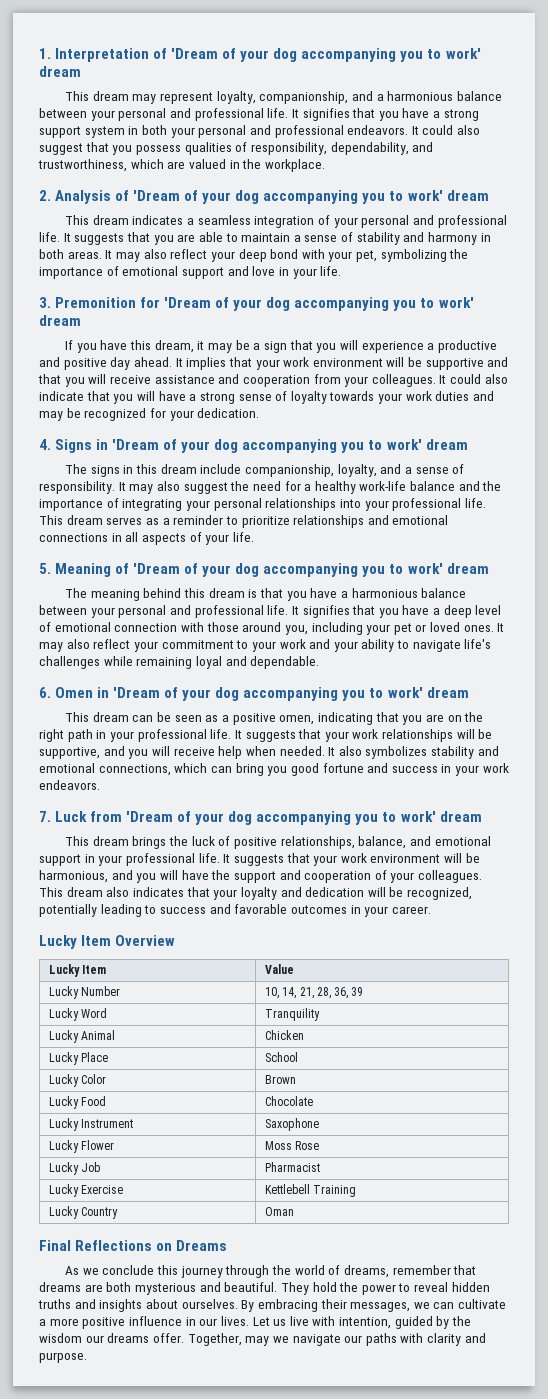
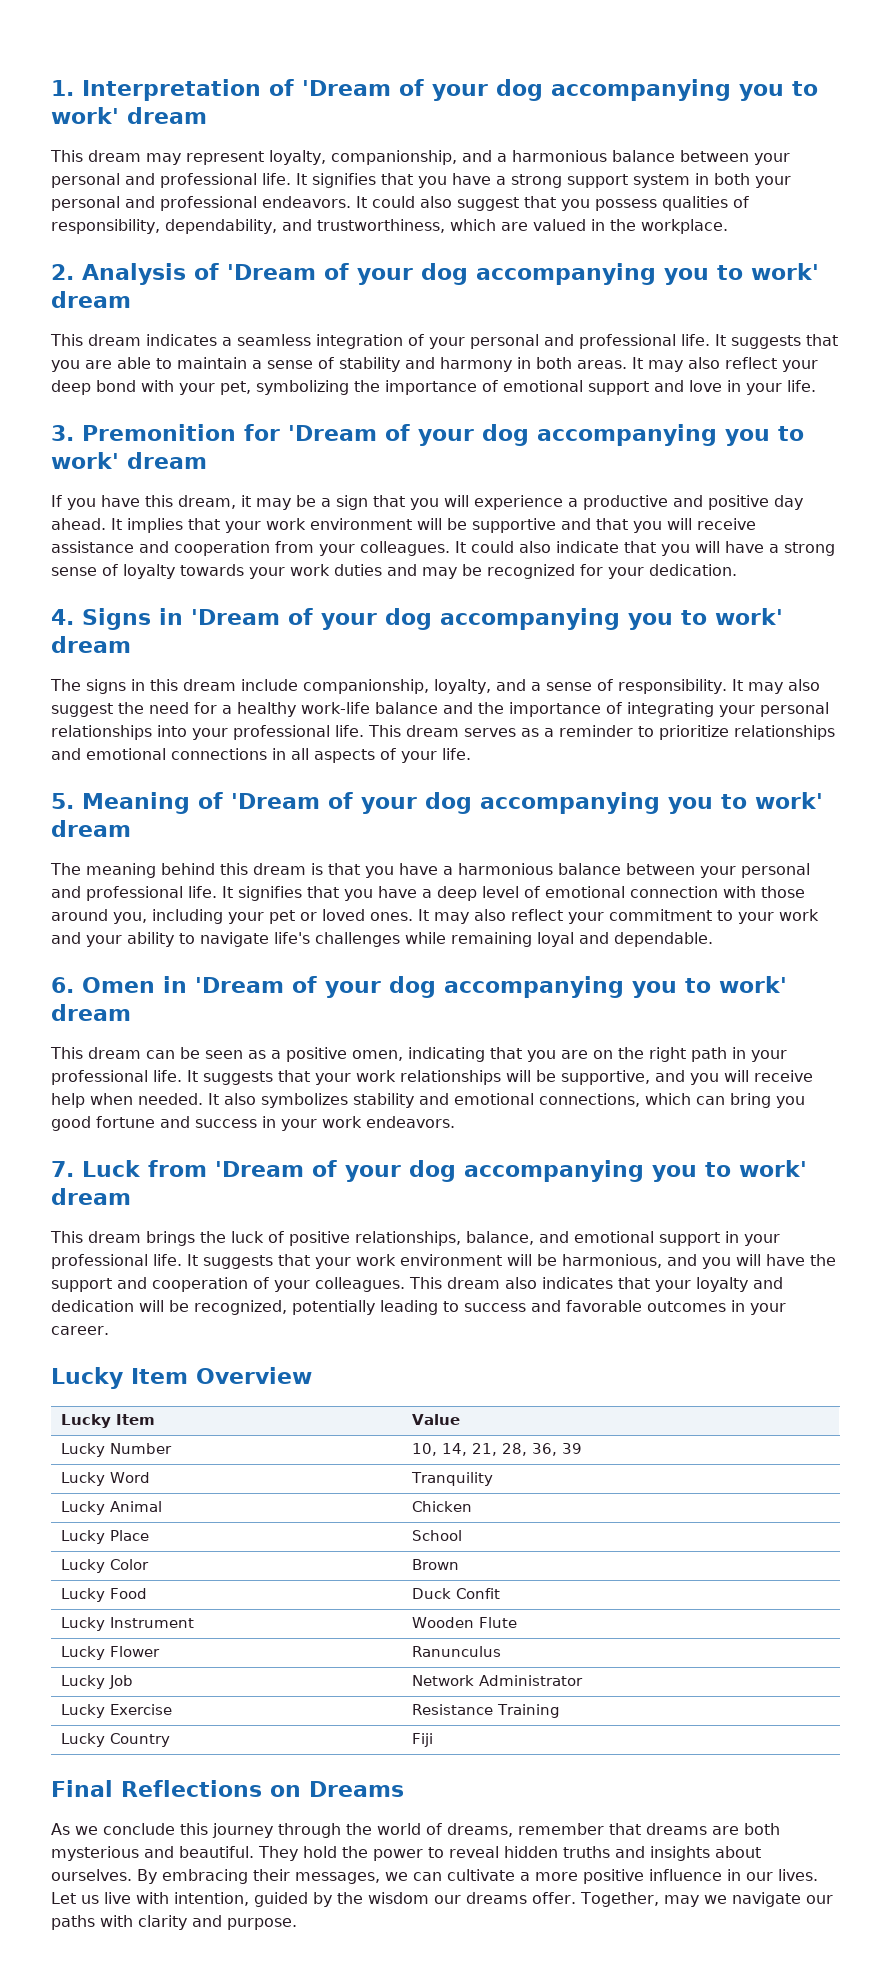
- Lucky Food | Chocolate
+ Lucky Food | Duck Confit
- Lucky Instrument | Saxophone
+ Lucky Instrument | Wooden Flute
- Lucky Flower | Moss Rose
+ Lucky Flower | Ranunculus
- Lucky Job | Pharmacist
+ Lucky Job | Network Administrator
- Lucky Exercise | Kettlebell Training
+ Lucky Exercise | Resistance Training
- Lucky Country | Oman
+ Lucky Country | Fiji

